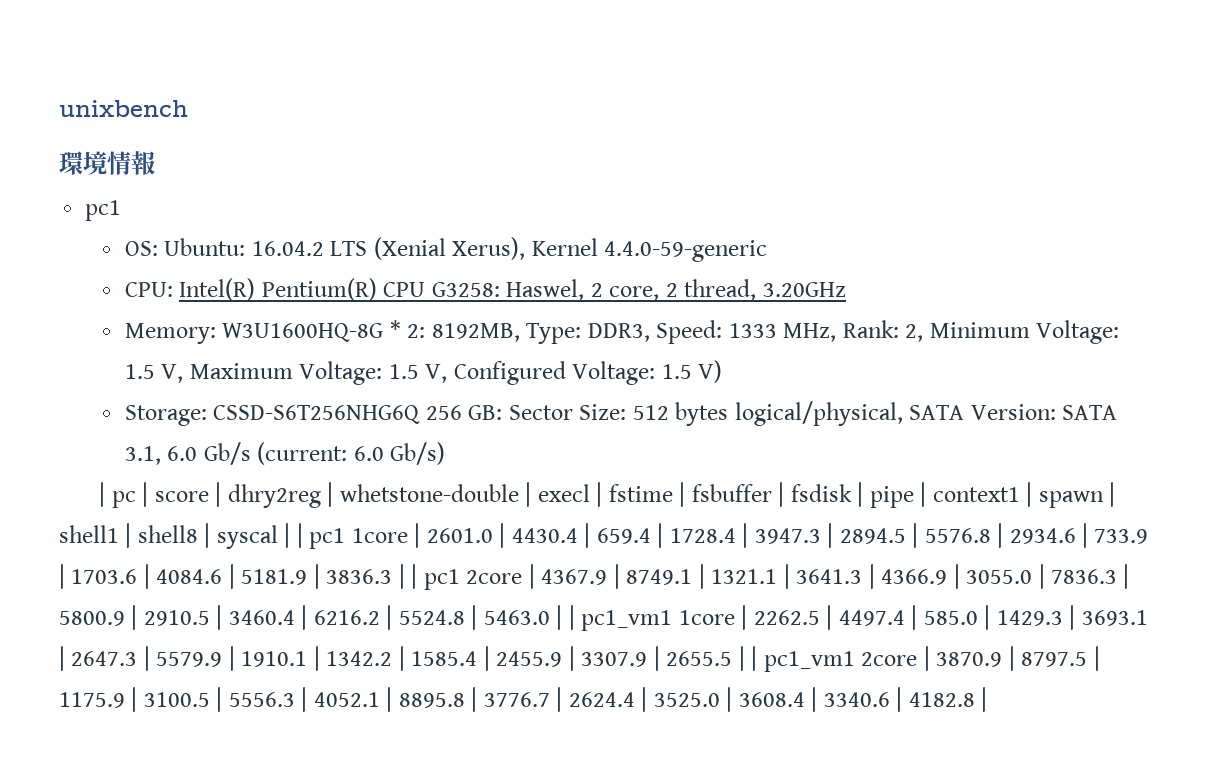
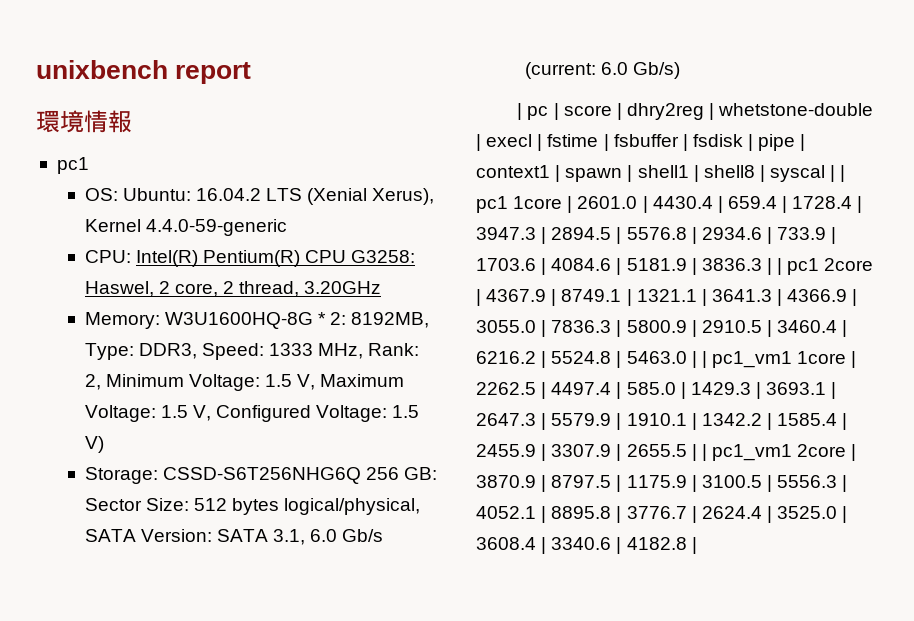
- unixbench
+ unixbench report

